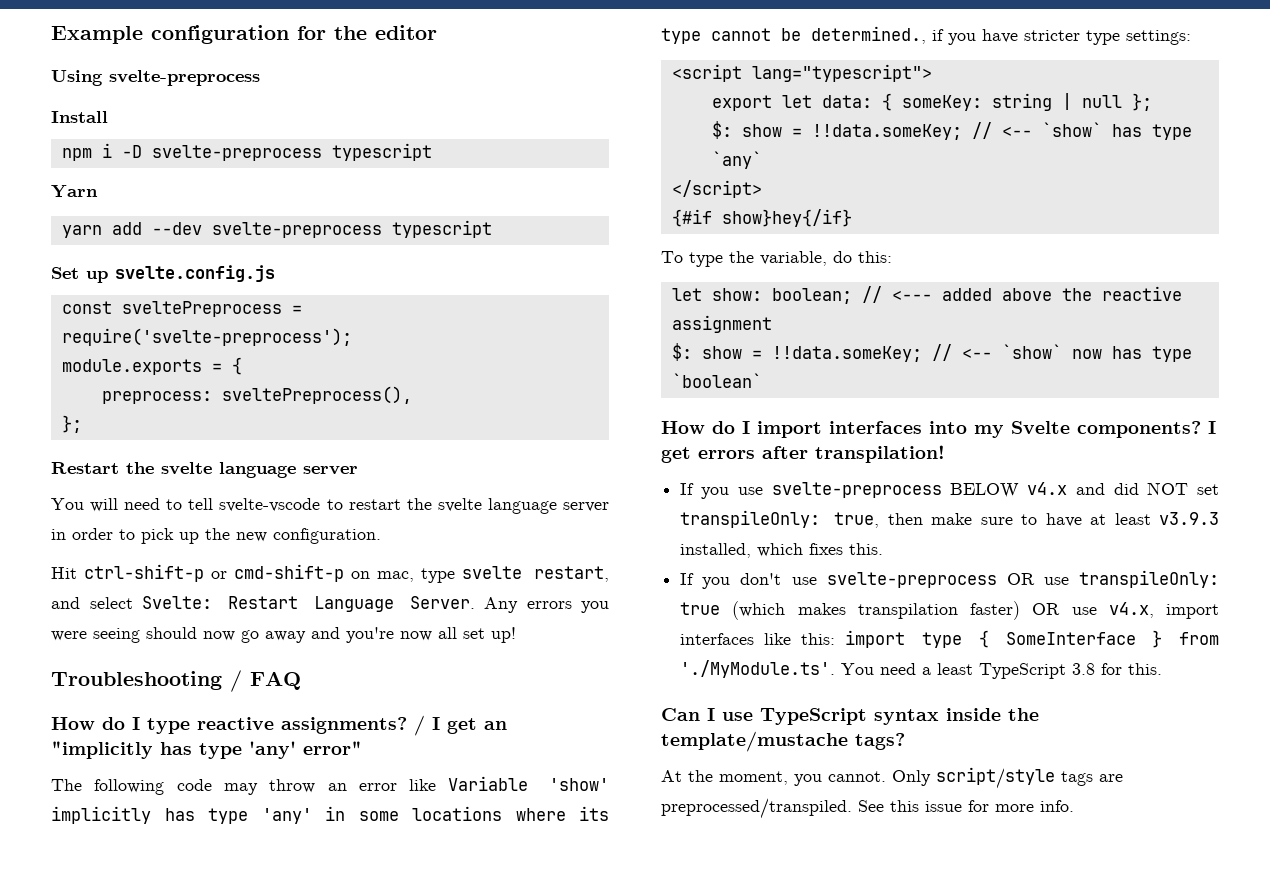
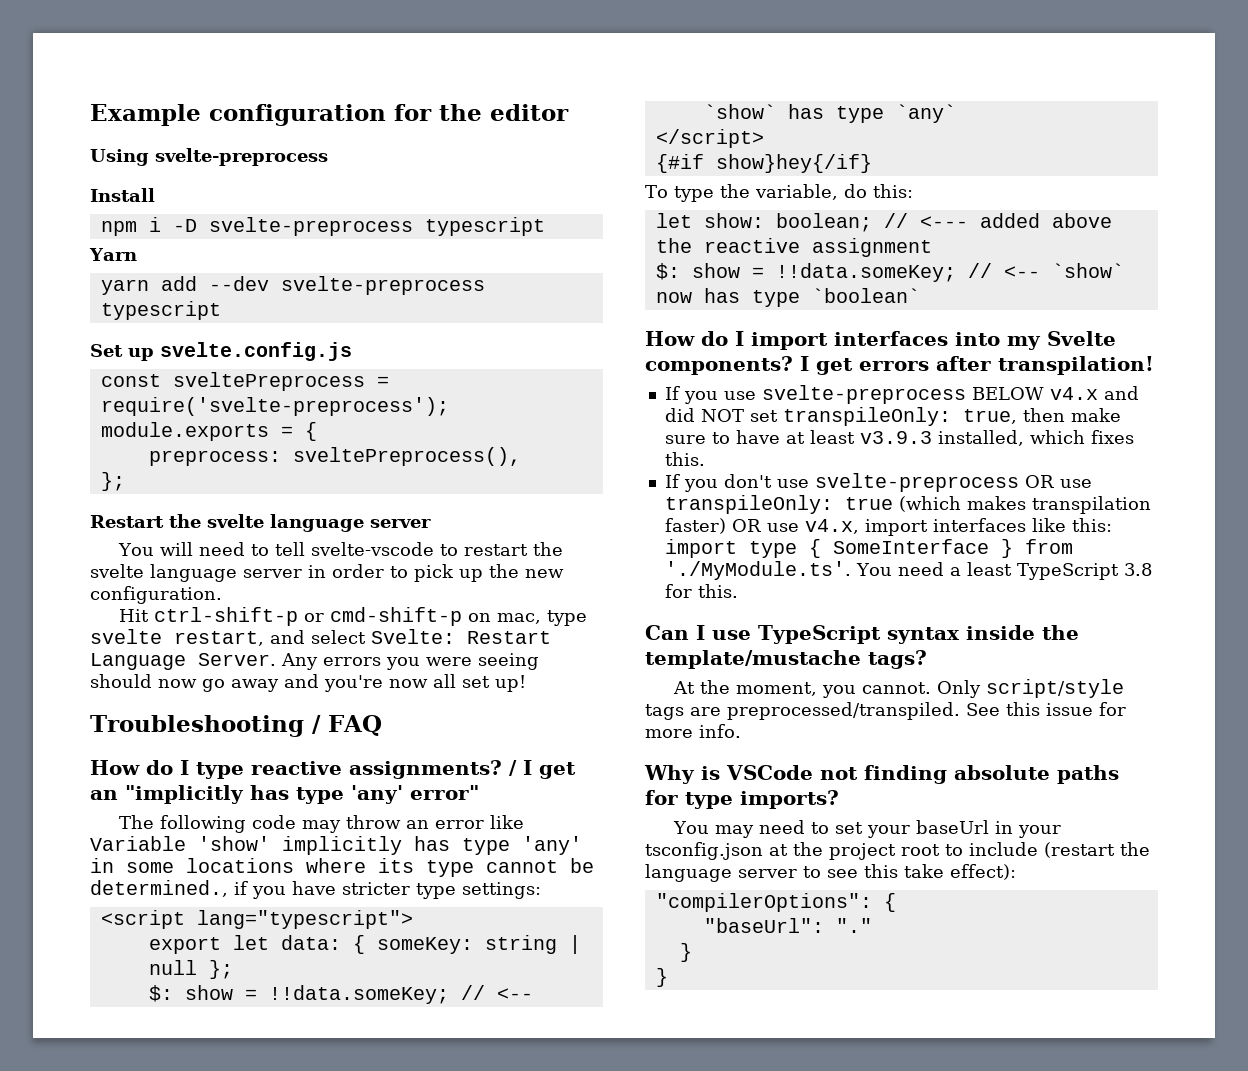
+ Why is VSCode not finding absolute paths for type imports?
+ You may need to set your baseUrl in your tsconfig.json at the project root to include (restart the language server to see this take effect):
+ "compilerOptions": {
+ "baseUrl": "."
+ }
+ }

